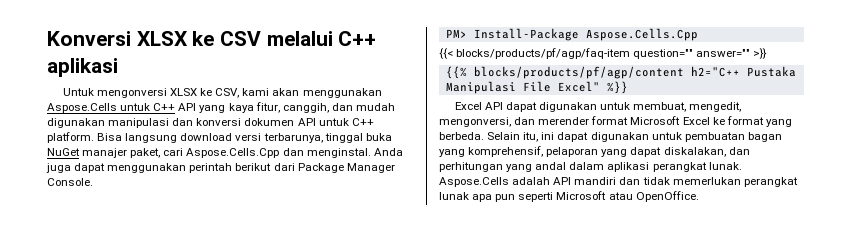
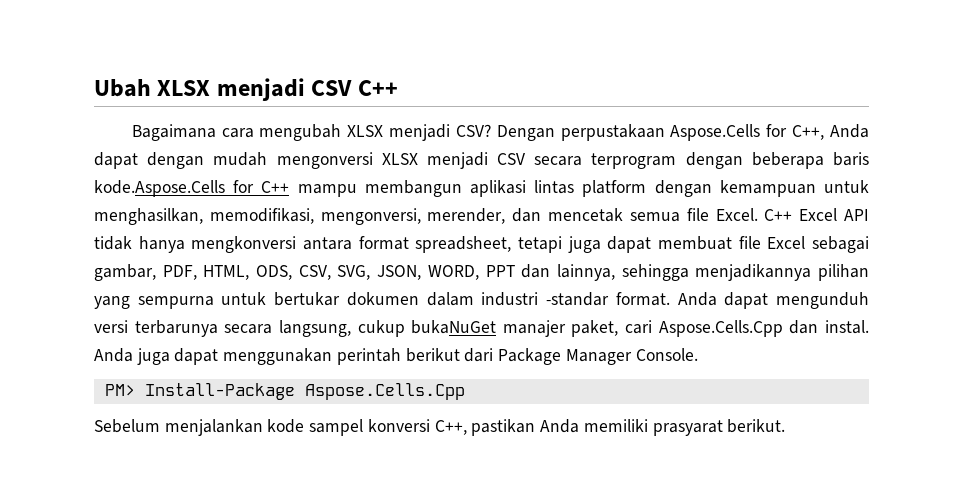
- Konversi XLSX ke CSV melalui C++ aplikasi
- Untuk mengonversi XLSX ke CSV, kami akan menggunakan Aspose.Cells untuk C++ API yang kaya fitur, canggih, dan mudah digunakan manipulasi dan konversi dokumen API untuk C++ platform. Bisa langsung download versi terbarunya, tinggal buka NuGet manajer paket, cari Aspose.Cells.Cpp dan menginstal.
+ Ubah XLSX menjadi CSV C++
+ Bagaimana cara mengubah XLSX menjadi CSV? Dengan perpustakaan Aspose.Cells for C++, Anda dapat dengan mudah mengonversi XLSX menjadi CSV secara terprogram dengan beberapa baris kode.Aspose.Cells for C++ mampu membangun aplikasi lintas platform dengan kemampuan untuk menghasilkan, memodifikasi, mengonversi, merender, dan mencetak semua file Excel. C++ Excel API tidak hanya mengkonversi antara format spreadsheet, tetapi juga dapat membuat file Excel sebagai gambar, PDF, HTML, ODS, CSV, SVG, JSON, WORD, PPT dan lainnya, sehingga menjadikannya pilihan yang sempurna untuk bertukar dokumen dalam industri -standar format. Anda dapat mengunduh versi terbarunya secara langsung, cukup bukaNuGet manajer paket, cari Aspose.Cells.Cpp dan instal.
- {{< blocks/products/pf/agp/faq-item question="" answer="" >}}
- {{% blocks/products/pf/agp/content h2="C++ Pustaka Manipulasi File Excel" %}}
- Excel API dapat digunakan untuk membuat, mengedit, mengonversi, dan merender format Microsoft Excel ke format yang berbeda. Selain itu, ini dapat digunakan untuk pembuatan bagan yang komprehensif, pelaporan yang dapat diskalakan, dan perhitungan yang andal dalam aplikasi perangkat lunak. Aspose.Cells adalah API mandiri dan tidak memerlukan perangkat lunak apa pun seperti Microsoft atau OpenOffice.
+ Sebelum menjalankan kode sampel konversi C++, pastikan Anda memiliki prasyarat berikut.

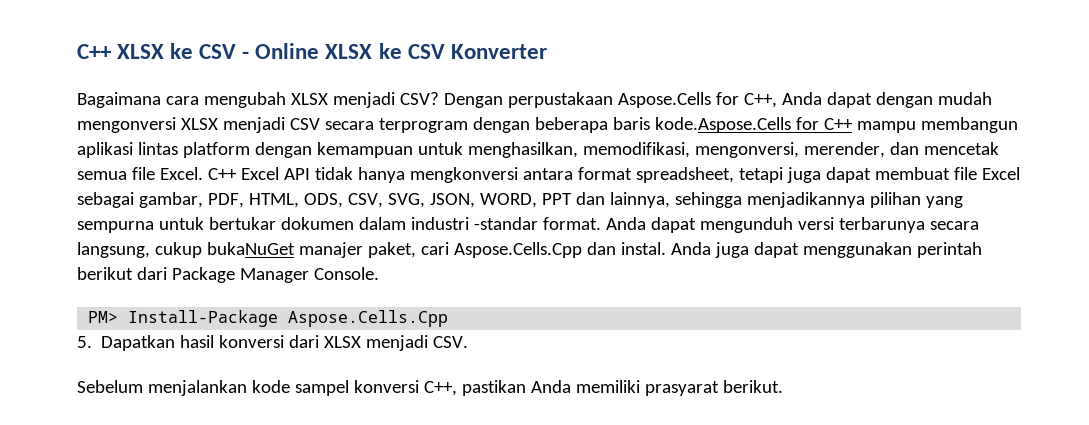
- Ubah XLSX menjadi CSV C++
+ C++ XLSX ke CSV - Online XLSX ke CSV Konverter
+ 5. Dapatkan hasil konversi dari XLSX menjadi CSV.

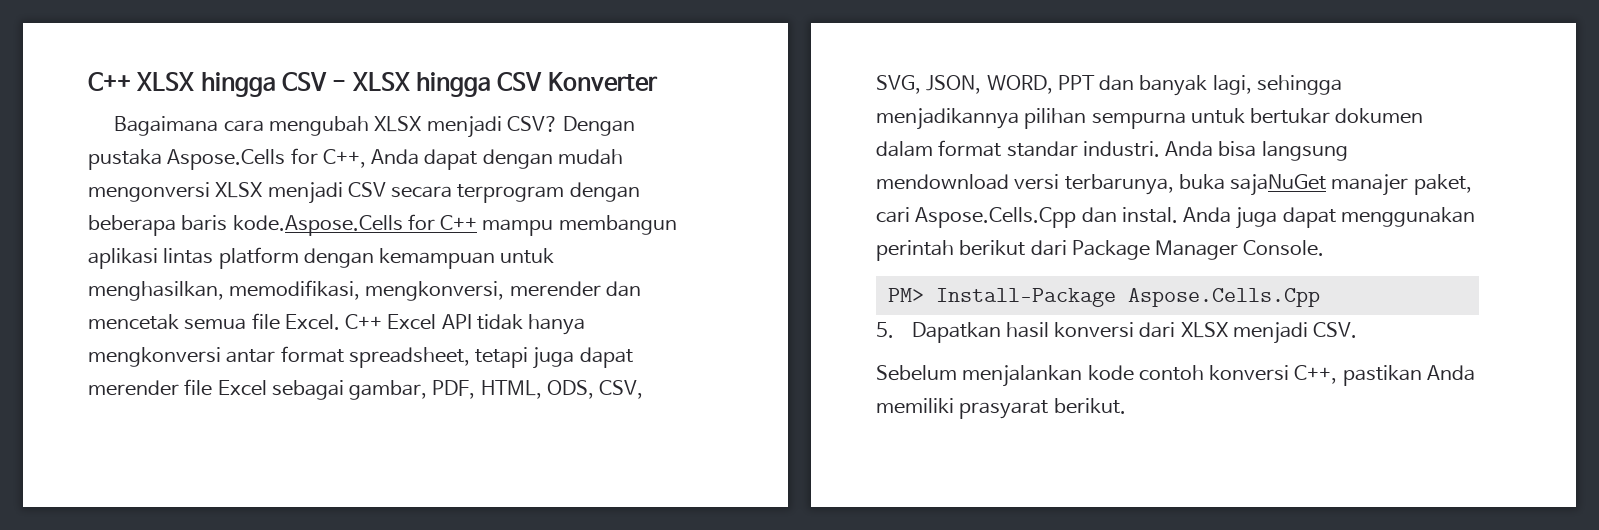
- C++ XLSX ke CSV - Online XLSX ke CSV Konverter
+ C++ XLSX hingga CSV - XLSX hingga CSV Konverter
- Dengan perpustakaan Aspose.Cells for C++, Anda dapat dengan mudah mengonversi XLSX menjadi CSV secara terprogram dengan beberapa baris kode.Aspose.Cells for C++ mampu membangun aplikasi lintas platform dengan kemampuan untuk menghasilkan, memodifikasi, mengonversi, merender, dan mencetak semua file Excel.
+ Dengan pustaka Aspose.Cells for C++, Anda dapat dengan mudah mengonversi XLSX menjadi CSV secara terprogram dengan beberapa baris kode.Aspose.Cells for C++ mampu membangun aplikasi lintas platform dengan kemampuan untuk menghasilkan, memodifikasi, mengkonversi, merender dan mencetak semua file Excel.
- C++ Excel API tidak hanya mengkonversi antara format spreadsheet, tetapi juga dapat membuat file Excel sebagai gambar, PDF, HTML, ODS, CSV, SVG, JSON, WORD, PPT dan lainnya, sehingga menjadikannya pilihan yang sempurna untuk bertukar dokumen dalam industri -standar format. Anda dapat mengunduh versi terbarunya secara langsung, cukup bukaNuGet manajer paket, cari Aspose.Cells.Cpp dan instal.
+ C++ Excel API tidak hanya mengkonversi antar format spreadsheet, tetapi juga dapat merender file Excel sebagai gambar, PDF, HTML, ODS, CSV, SVG, JSON, WORD, PPT dan banyak lagi, sehingga menjadikannya pilihan sempurna untuk bertukar dokumen dalam format standar industri. Anda bisa langsung mendownload versi terbarunya, buka sajaNuGet manajer paket, cari Aspose.Cells.Cpp dan instal.
- Sebelum menjalankan kode sampel konversi C++, pastikan Anda memiliki prasyarat berikut.
+ Sebelum menjalankan kode contoh konversi C++, pastikan Anda memiliki prasyarat berikut.

